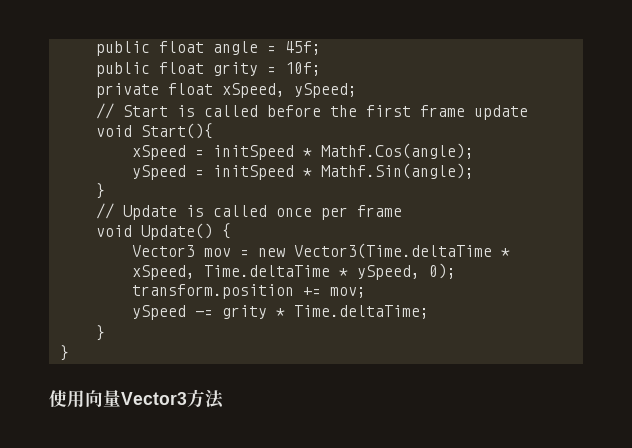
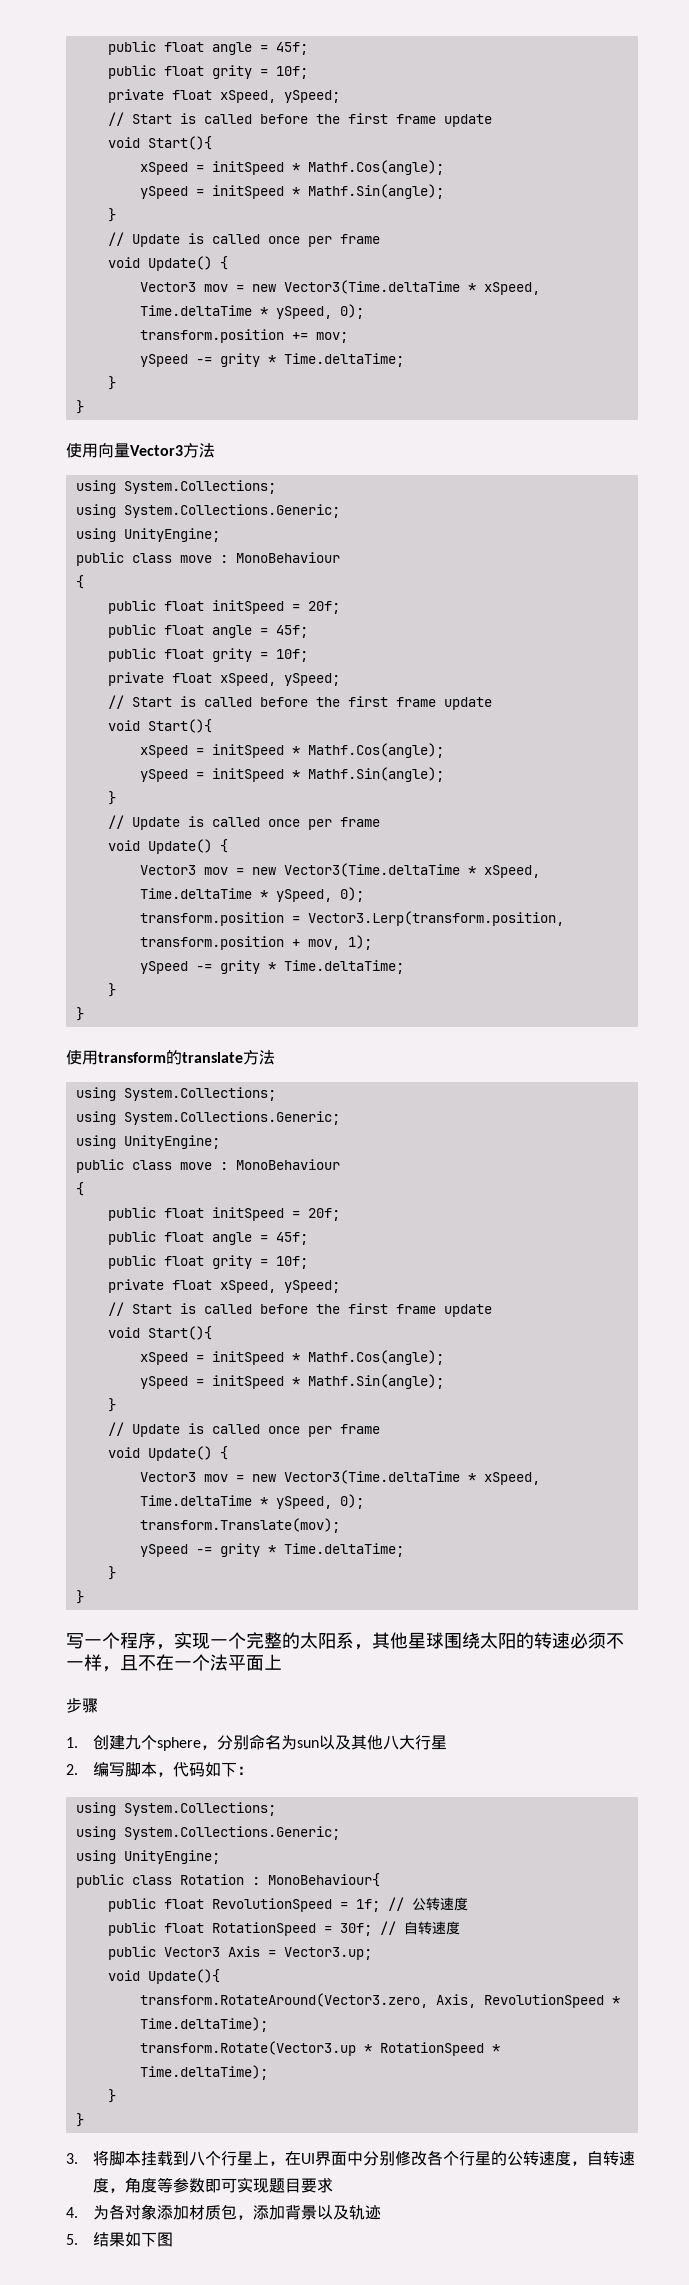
  使用向量Vector3方法
+ using System.Collections;
+ using System.Collections.Generic;
+ using UnityEngine;
+ public class move : MonoBehaviour
+ {
+ public float initSpeed = 20f;
+ public float angle = 45f;
+ public float grity = 10f;
+ private float xSpeed, ySpeed;
+ // Start is called before the first frame update
+ void Start(){
+ xSpeed = initSpeed * Mathf.Cos(angle);
+ ySpeed = initSpeed * Mathf.Sin(angle);
+ }
+ // Update is called once per frame
+ void Update() {
+ Vector3 mov = new Vector3(Time.deltaTime * xSpeed, Time.deltaTime * ySpeed, 0);
+ transform.position = Vector3.Lerp(transform.position, transform.position + mov, 1);
+ ySpeed -= grity * Time.deltaTime;
+ }
+ }
+ 使用transform的translate方法
+ using System.Collections;
+ using System.Collections.Generic;
+ using UnityEngine;
+ public class move : MonoBehaviour
+ {
+ public float initSpeed = 20f;
+ public float angle = 45f;
+ public float grity = 10f;
+ private float xSpeed, ySpeed;
+ // Start is called before the first frame update
+ void Start(){
+ xSpeed = initSpeed * Mathf.Cos(angle);
+ ySpeed = initSpeed * Mathf.Sin(angle);
+ }
+ // Update is called once per frame
+ void Update() {
+ Vector3 mov = new Vector3(Time.deltaTime * xSpeed, Time.deltaTime * ySpeed, 0);
+ transform.Translate(mov);
+ ySpeed -= grity * Time.deltaTime;
+ }
+ }
+ 写一个程序，实现一个完整的太阳系，其他星球围绕太阳的转速必须不一样，且不在一个法平面上
+ 步骤
+ 1.创建九个sphere，分别命名为sun以及其他八大行星
+ 2.编写脚本，代码如下：
+ using System.Collections;
+ using System.Collections.Generic;
+ using UnityEngine;
+ public class Rotation : MonoBehaviour{
+ public float RevolutionSpeed = 1f; // 公转速度
+ public float RotationSpeed = 30f; // 自转速度
+ public Vector3 Axis = Vector3.up;
+ void Update(){
+ transform.RotateAround(Vector3.zero, Axis, RevolutionSpeed * Time.deltaTime);
+ transform.Rotate(Vector3.up * RotationSpeed * Time.deltaTime);
+ }
+ }
+ 3.将脚本挂载到八个行星上，在UI界面中分别修改各个行星的公转速度，自转速度，角度等参数即可实现题目要求
+ 4.为各对象添加材质包，添加背景以及轨迹
+ 5.结果如下图

